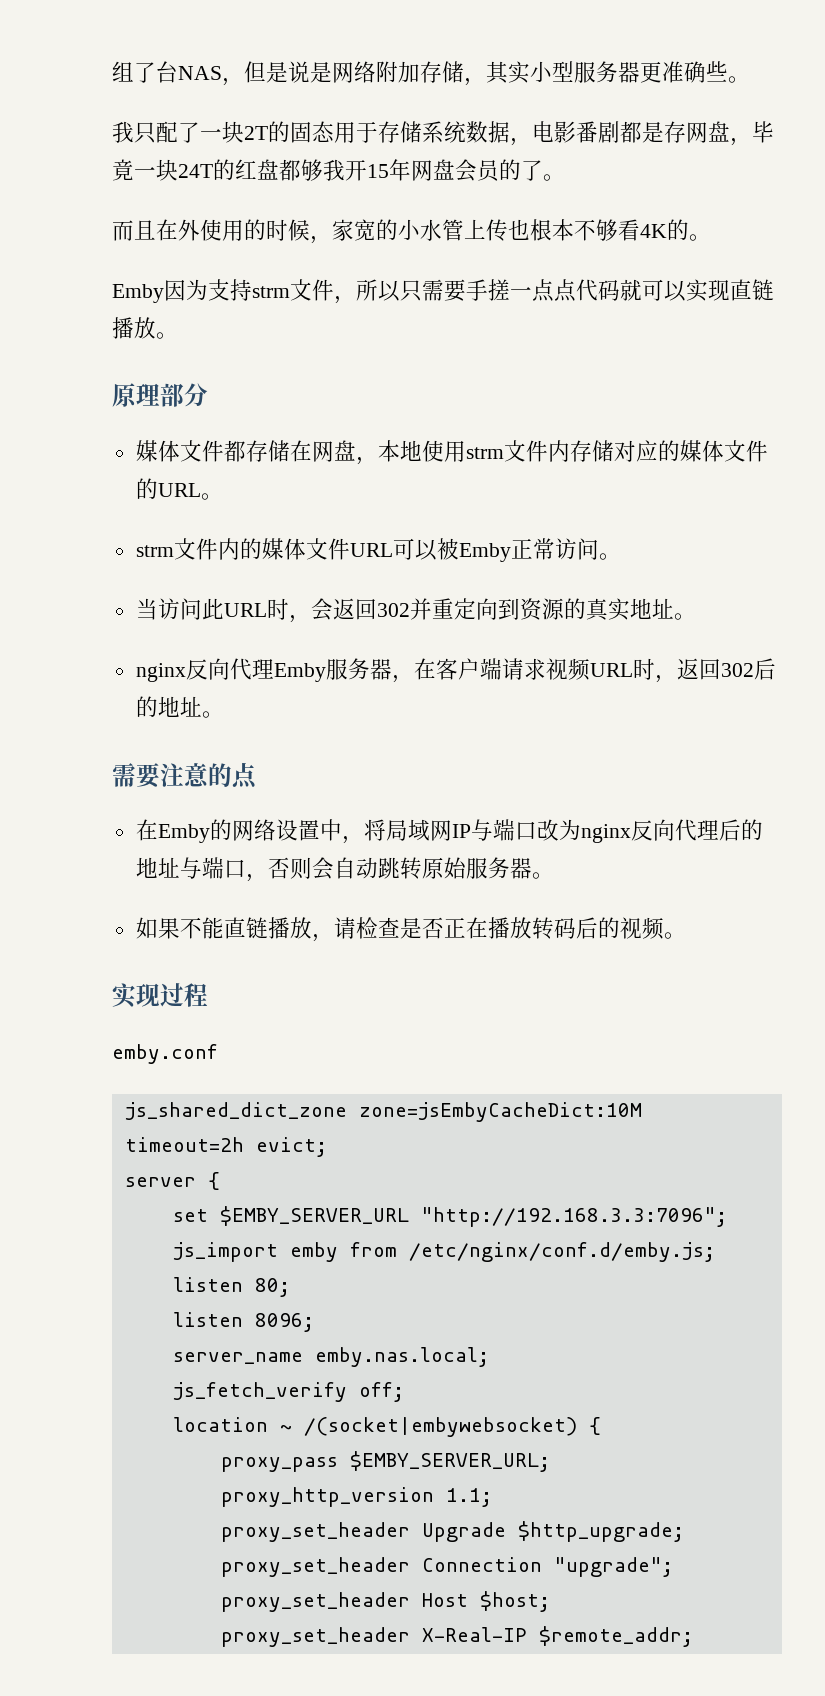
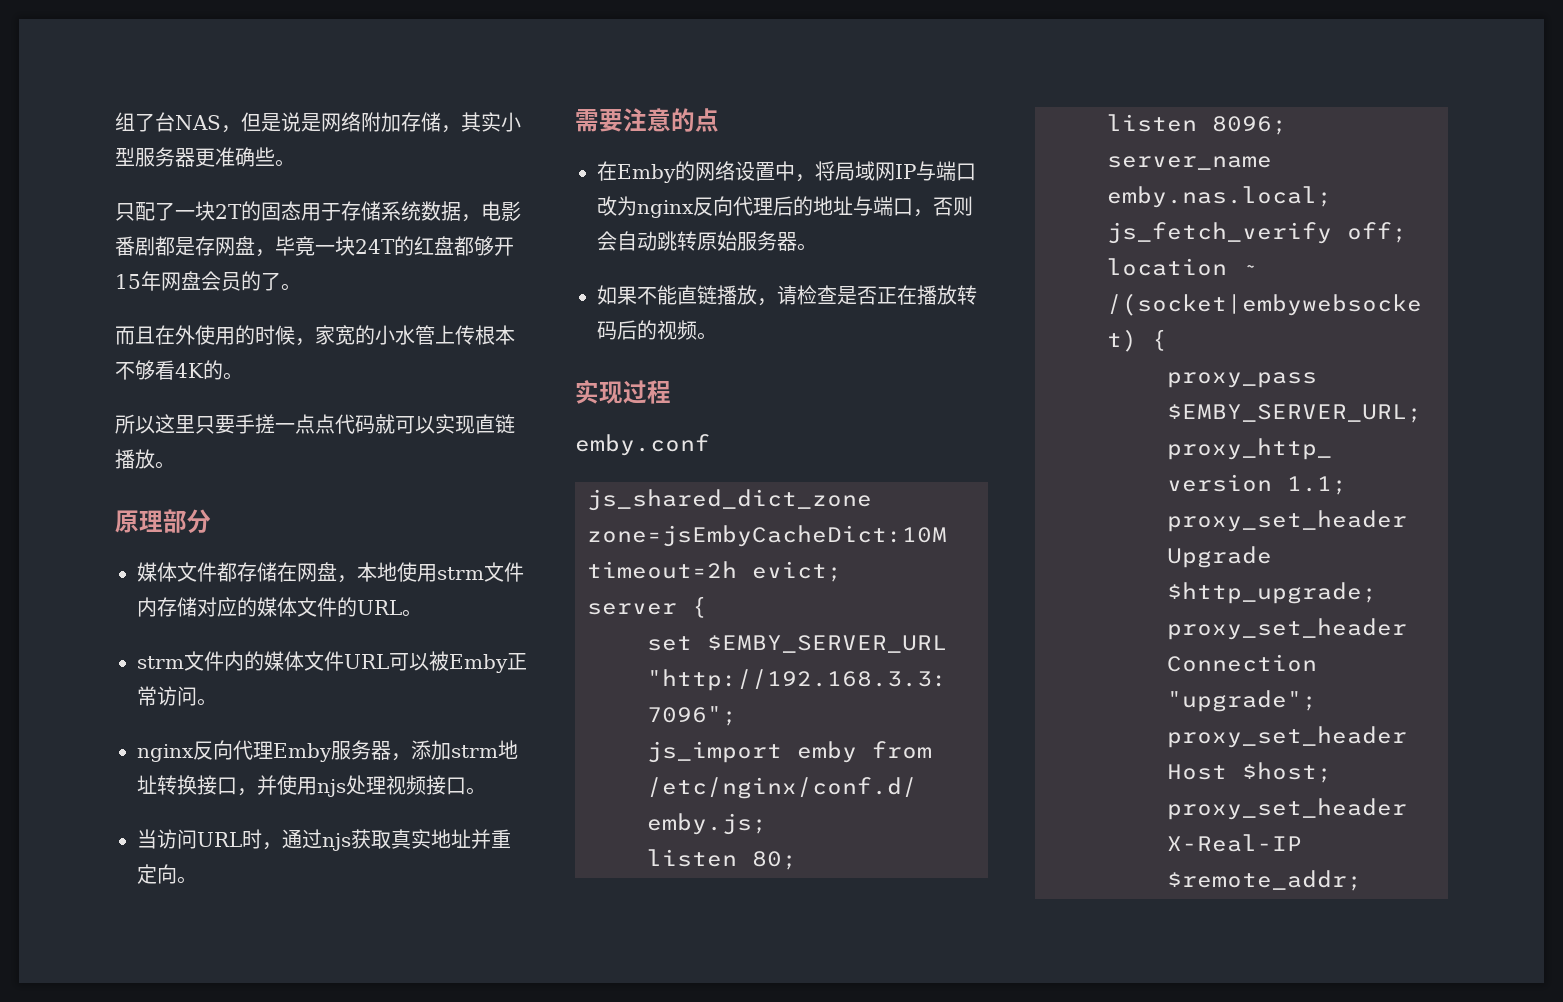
- 我只配了一块2T的固态用于存储系统数据，电影番剧都是存网盘，毕竟一块24T的红盘都够我开15年网盘会员的了。
+ 只配了一块2T的固态用于存储系统数据，电影番剧都是存网盘，毕竟一块24T的红盘都够开15年网盘会员的了。
- 而且在外使用的时候，家宽的小水管上传也根本不够看4K的。
+ 而且在外使用的时候，家宽的小水管上传根本不够看4K的。
- Emby因为支持strm文件，所以只需要手搓一点点代码就可以实现直链播放。
+ 所以这里只要手搓一点点代码就可以实现直链播放。
- 当访问此URL时，会返回302并重定向到资源的真实地址。
- nginx反向代理Emby服务器，在客户端请求视频URL时，返回302后的地址。
+ nginx反向代理Emby服务器，添加strm地址转换接口，并使用njs处理视频接口。
+ 当访问URL时，通过njs获取真实地址并重定向。

